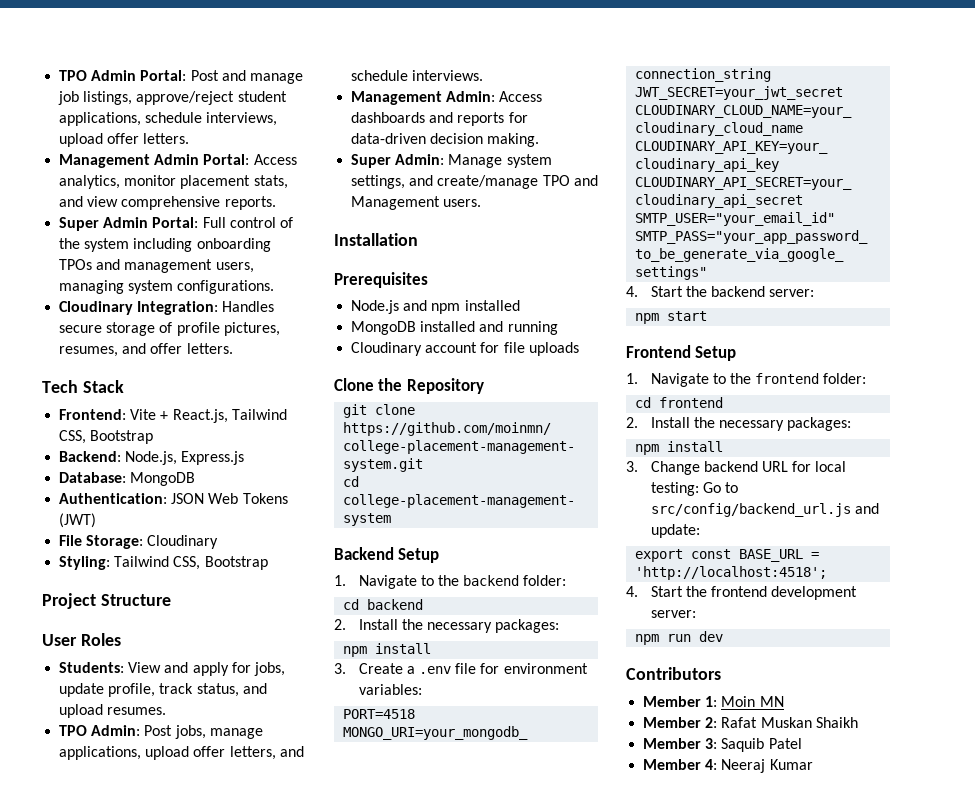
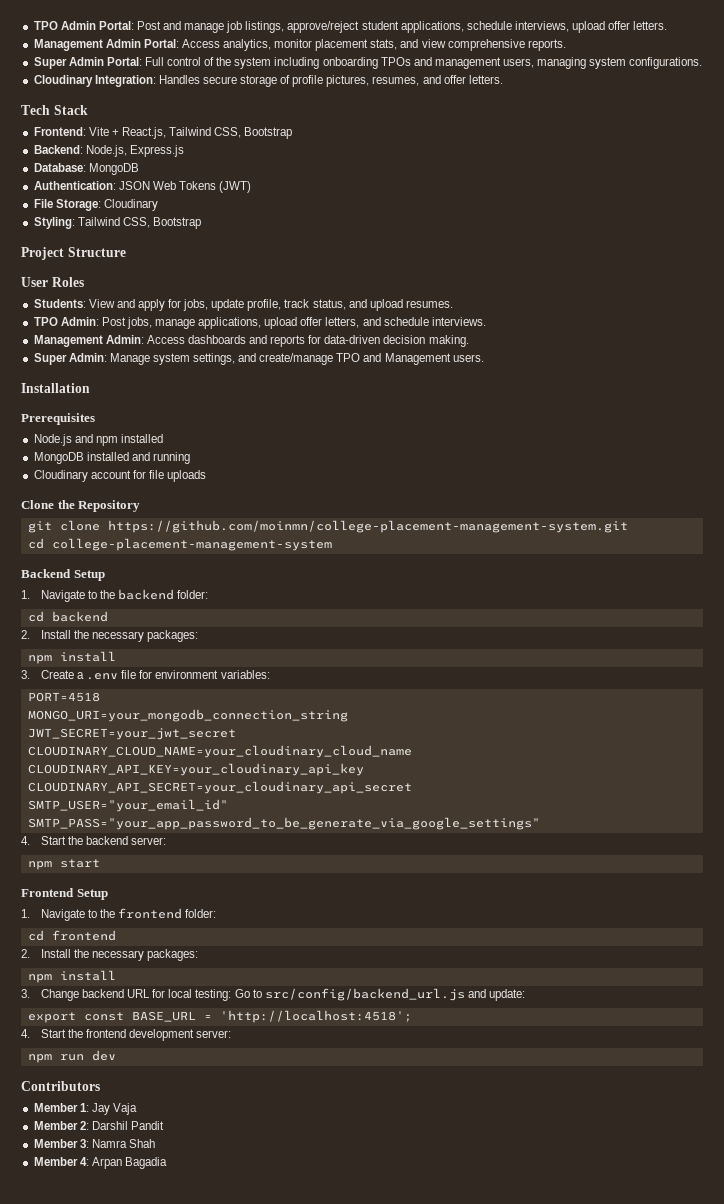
- Member 1: Moin MN
+ Member 1: Jay Vaja
- Member 2: Rafat Muskan Shaikh
+ Member 2: Darshil Pandit
- Member 3: Saquib Patel
+ Member 3: Namra Shah
- Member 4: Neeraj Kumar
+ Member 4: Arpan Bagadia

